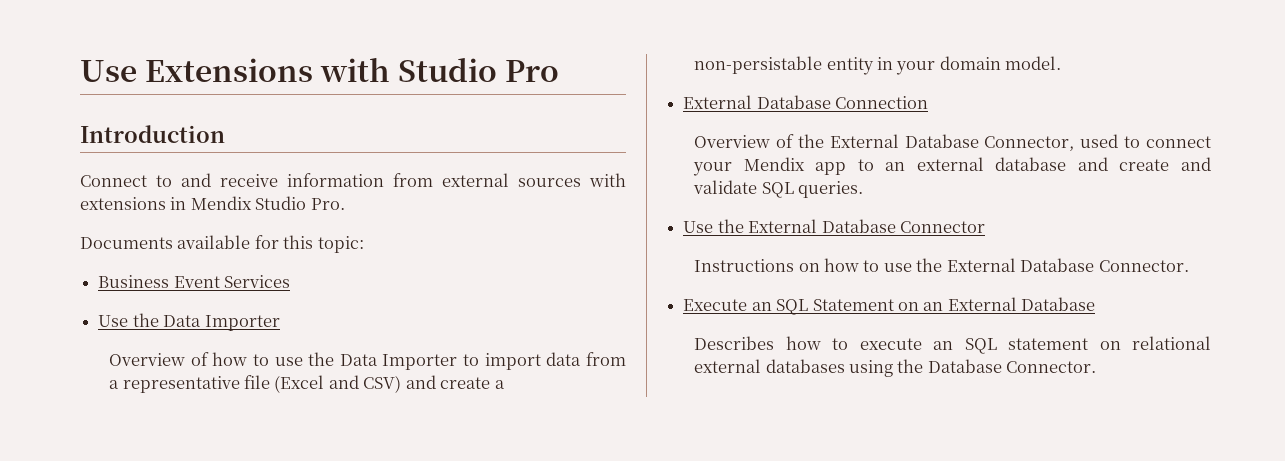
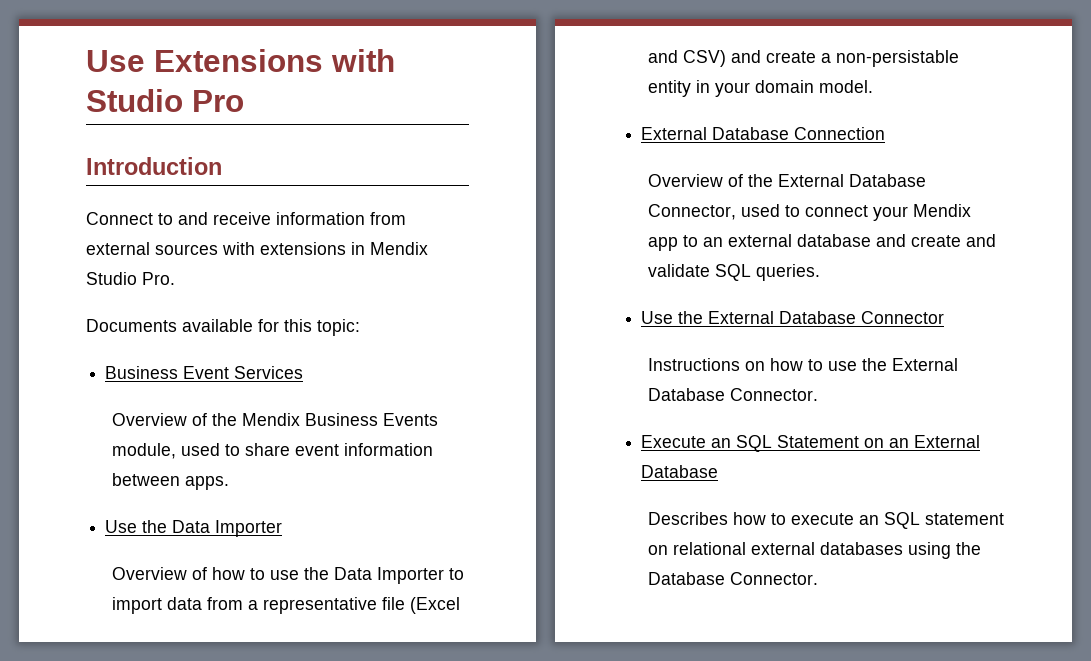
+ Overview of the Mendix Business Events module, used to share event information between apps.

